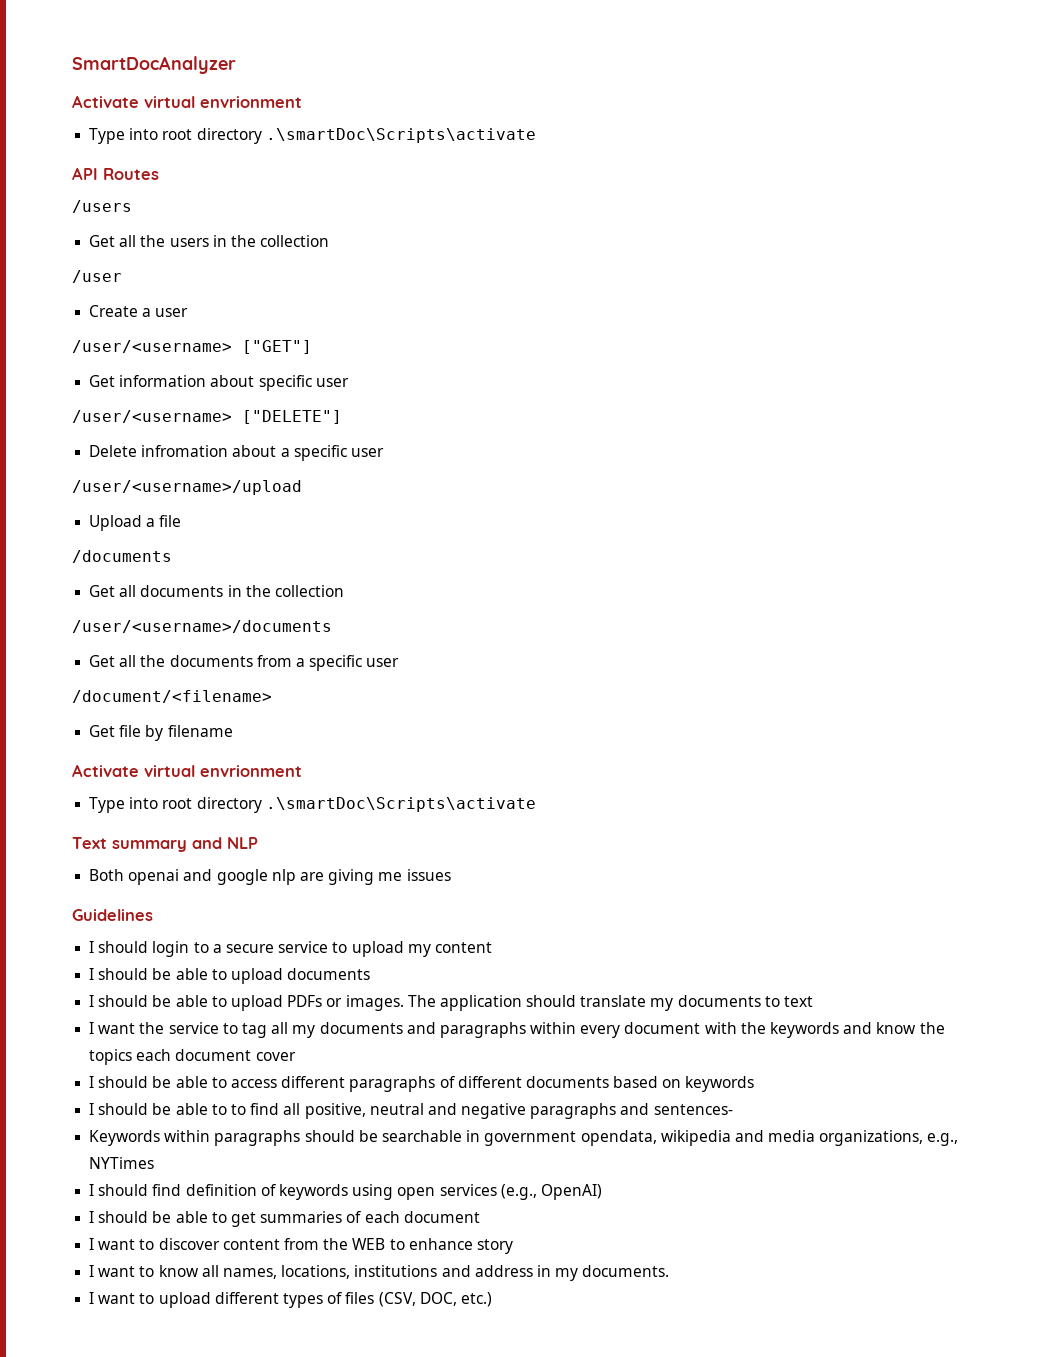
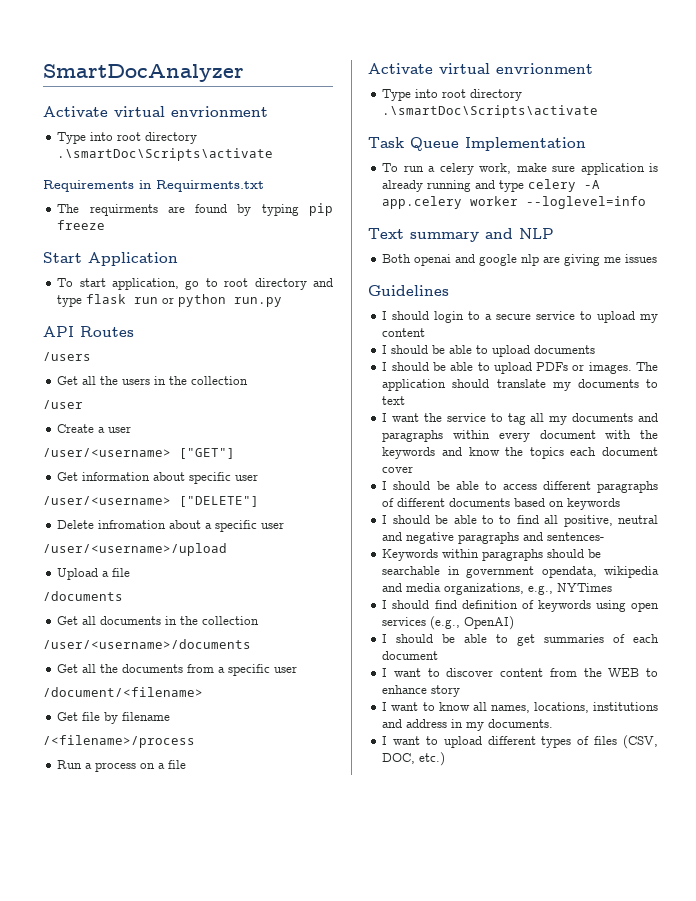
+ Requirements in Requirments.txt
+ The requirments are found by typing pip freeze
+ Start Application
+ To start application, go to root directory and type flask run or python run.py
  Get file by filename
+ /<filename>/process
+ Run a process on a file
  Activate virtual envrionment
  Type into root directory .\smartDoc\Scripts\activate
+ Task Queue Implementation
+ To run a celery work, make sure application is already running and type celery -A app.celery worker --loglevel=info

